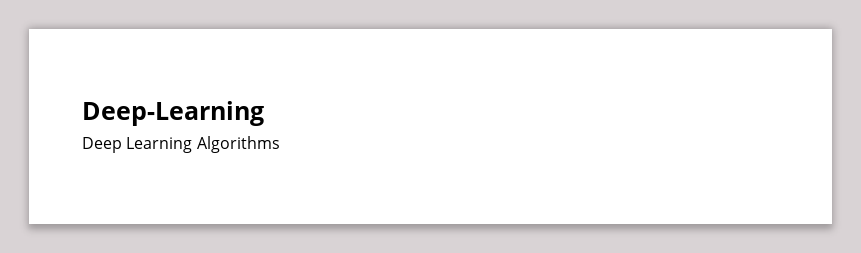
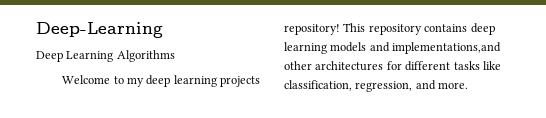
+ Welcome to my deep learning projects repository! This repository contains deep learning models and implementations,and other architectures for different tasks like classification, regression, and more.

